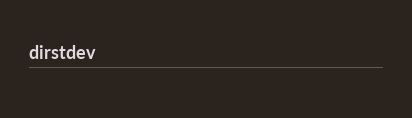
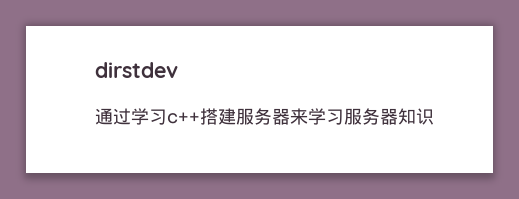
+ 通过学习c++搭建服务器来学习服务器知识

